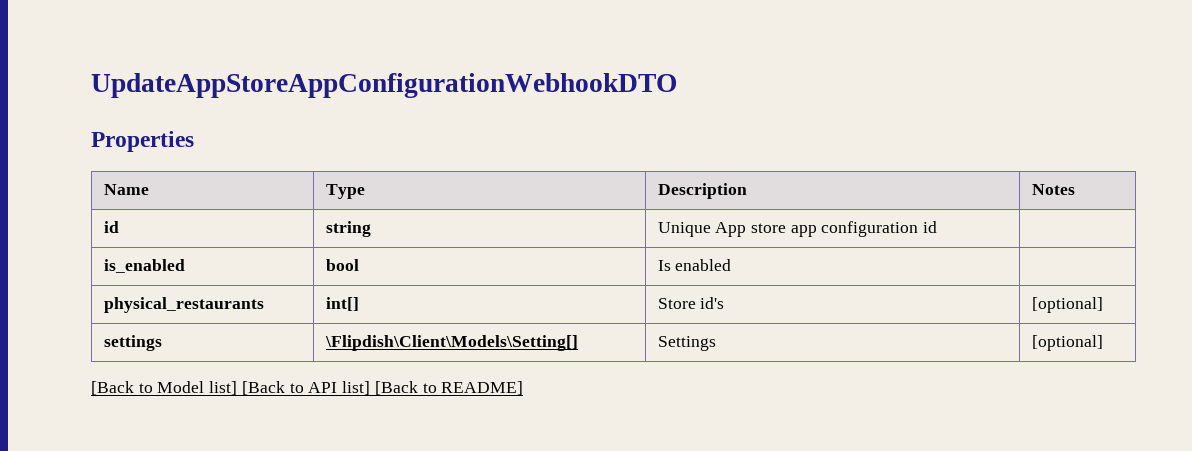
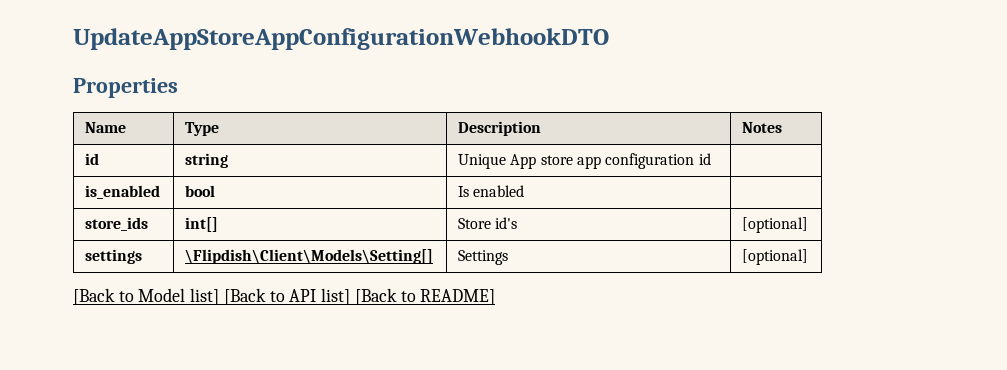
- physical_restaurants | int[] | Store id's | [optional]
+ store_ids | int[] | Store id's | [optional]

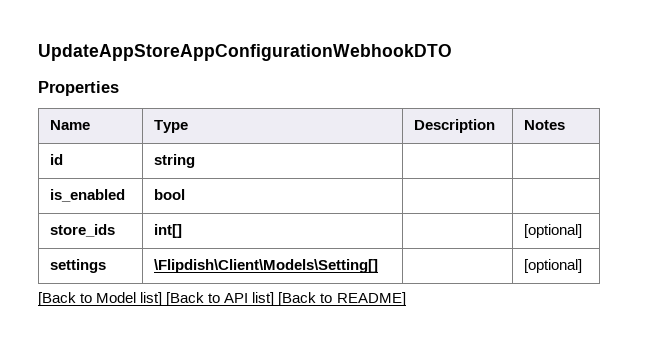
- id | string | Unique App store app configuration id |
+ id | string | |
- is_enabled | bool | Is enabled |
+ is_enabled | bool | |
- store_ids | int[] | Store id's | [optional]
+ store_ids | int[] | | [optional]
- settings | \Flipdish\Client\Models\Setting[] | Settings | [optional]
+ settings | \Flipdish\Client\Models\Setting[] | | [optional]

